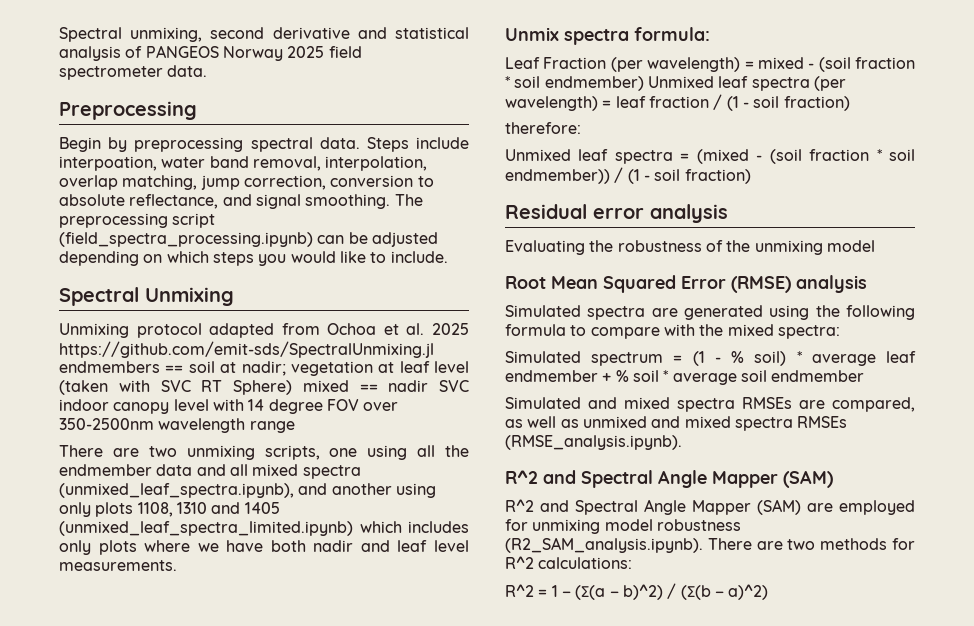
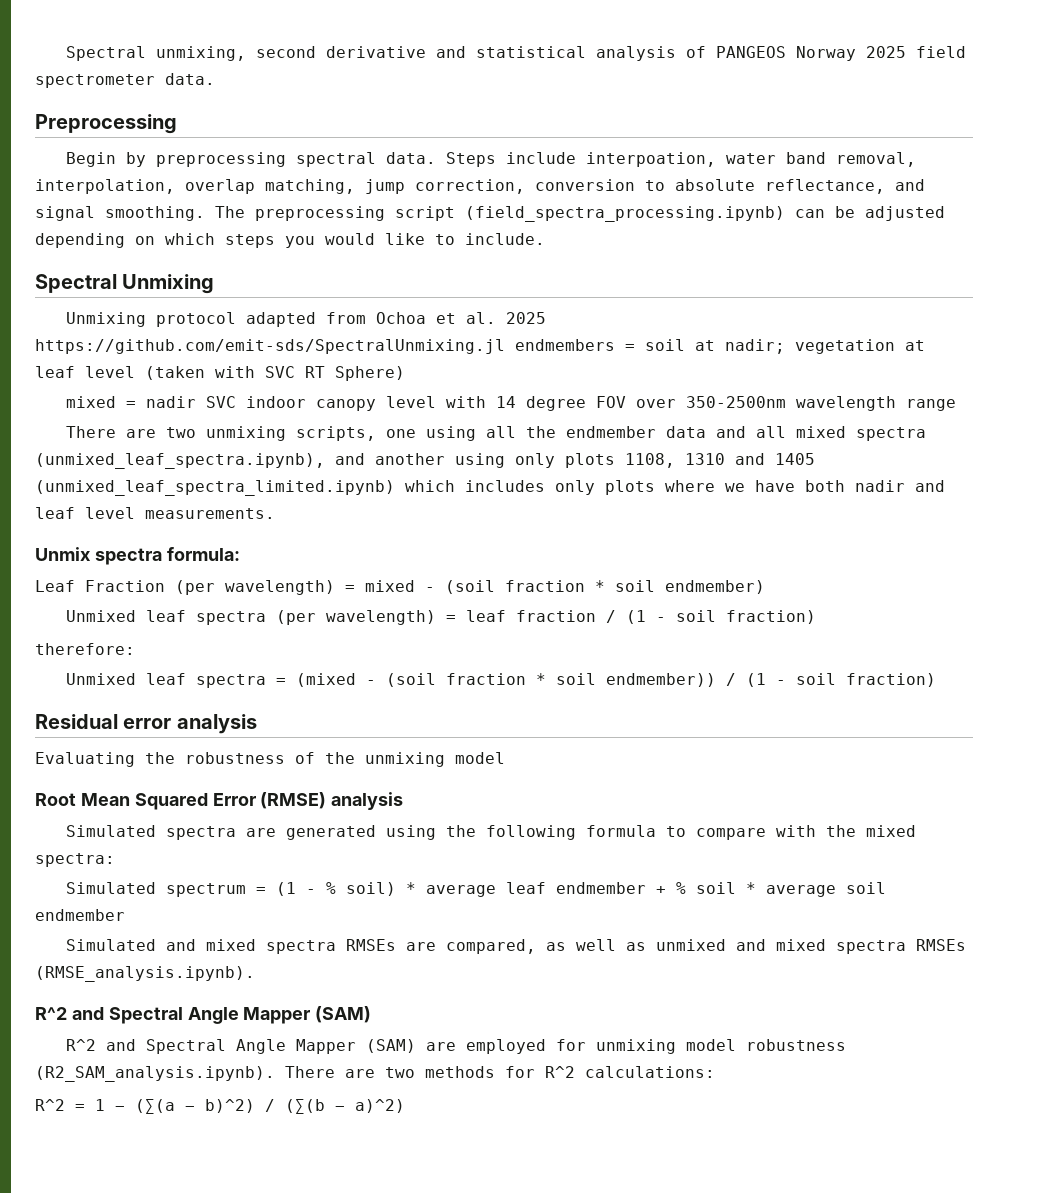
- Unmixing protocol adapted from Ochoa et al. 2025 https://github.com/emit-sds/SpectralUnmixing.jl endmembers == soil at nadir; vegetation at leaf level (taken with SVC RT Sphere) mixed == nadir SVC indoor canopy level with 14 degree FOV over 350-2500nm wavelength range
+ Unmixing protocol adapted from Ochoa et al. 2025 https://github.com/emit-sds/SpectralUnmixing.jl endmembers = soil at nadir; vegetation at leaf level (taken with SVC RT Sphere)
+ mixed = nadir SVC indoor canopy level with 14 degree FOV over 350-2500nm wavelength range
- Leaf Fraction (per wavelength) = mixed - (soil fraction * soil endmember) Unmixed leaf spectra (per wavelength) = leaf fraction / (1 - soil fraction)
+ Leaf Fraction (per wavelength) = mixed - (soil fraction * soil endmember)
+ Unmixed leaf spectra (per wavelength) = leaf fraction / (1 - soil fraction)

